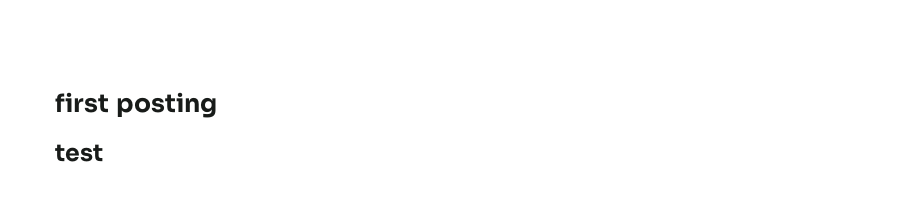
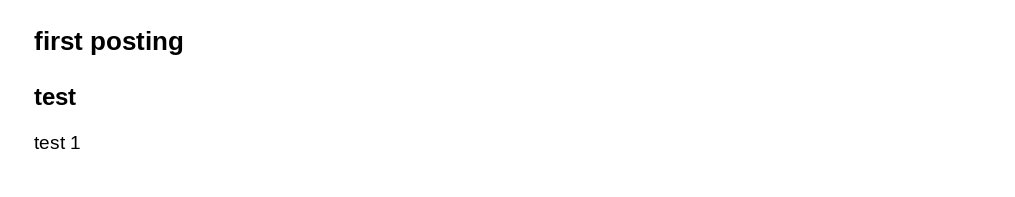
+ test 1

